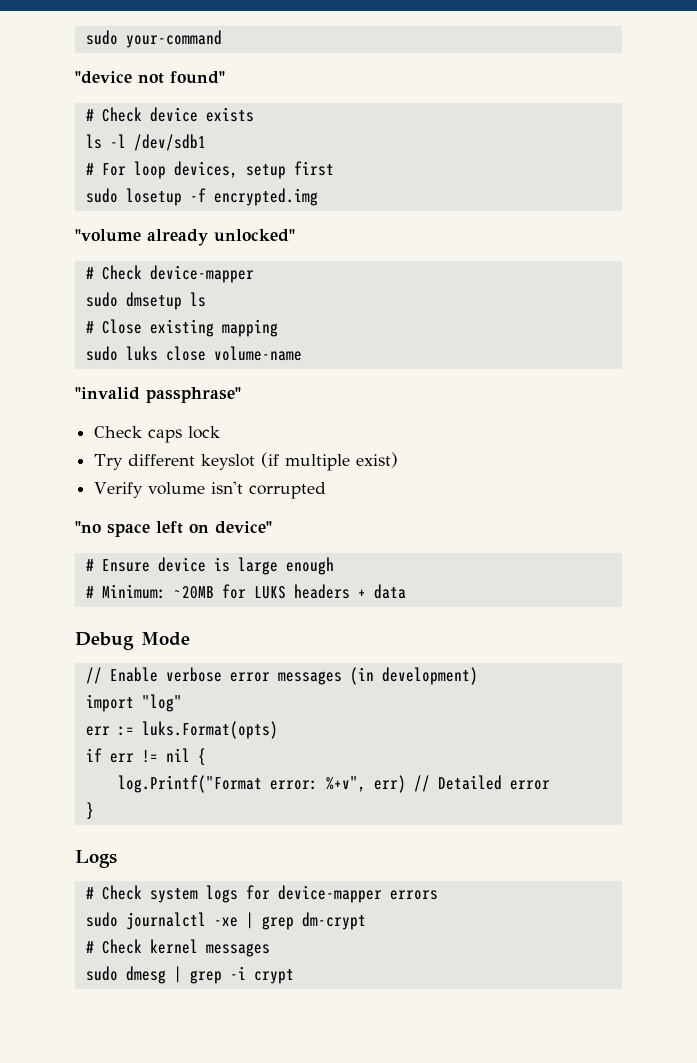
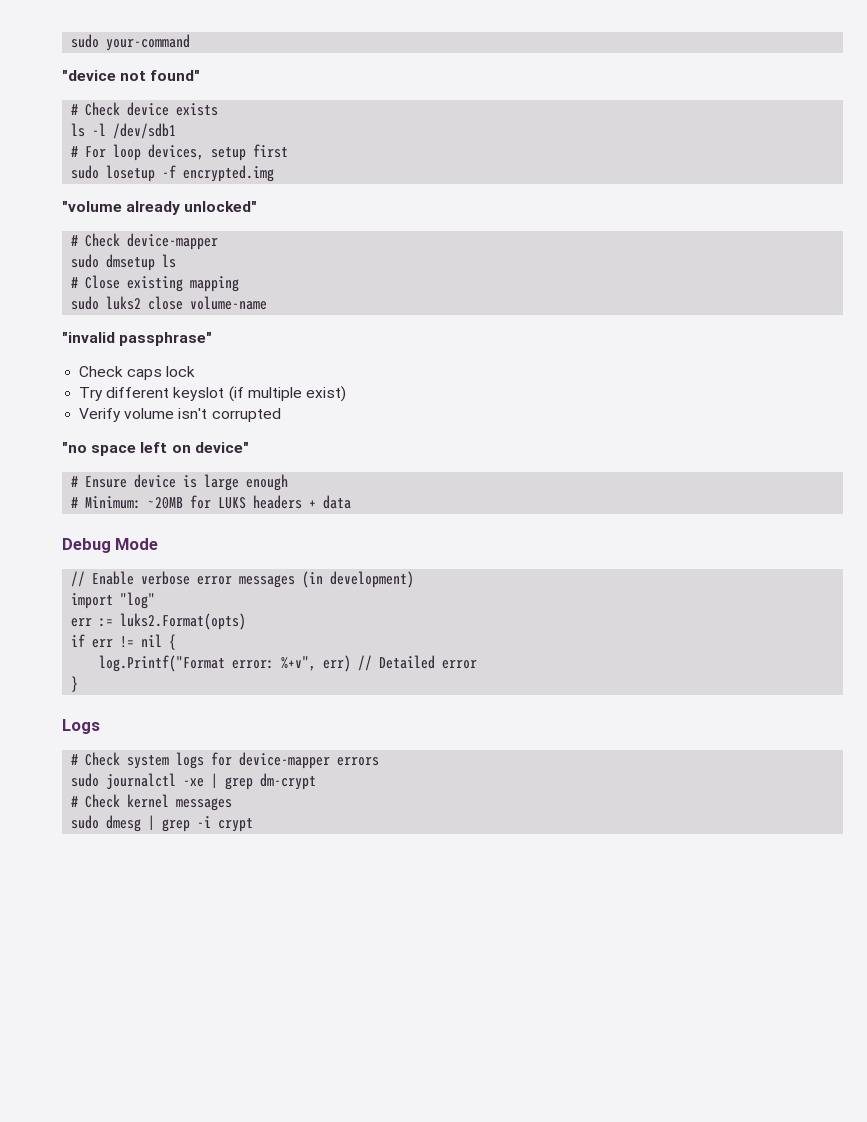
- sudo luks close volume-name
+ sudo luks2 close volume-name
- err := luks.Format(opts)
+ err := luks2.Format(opts)

